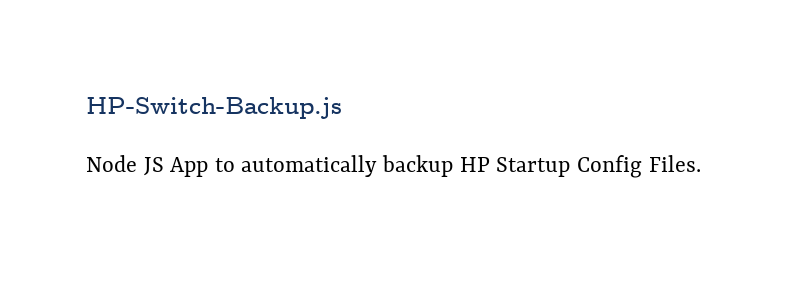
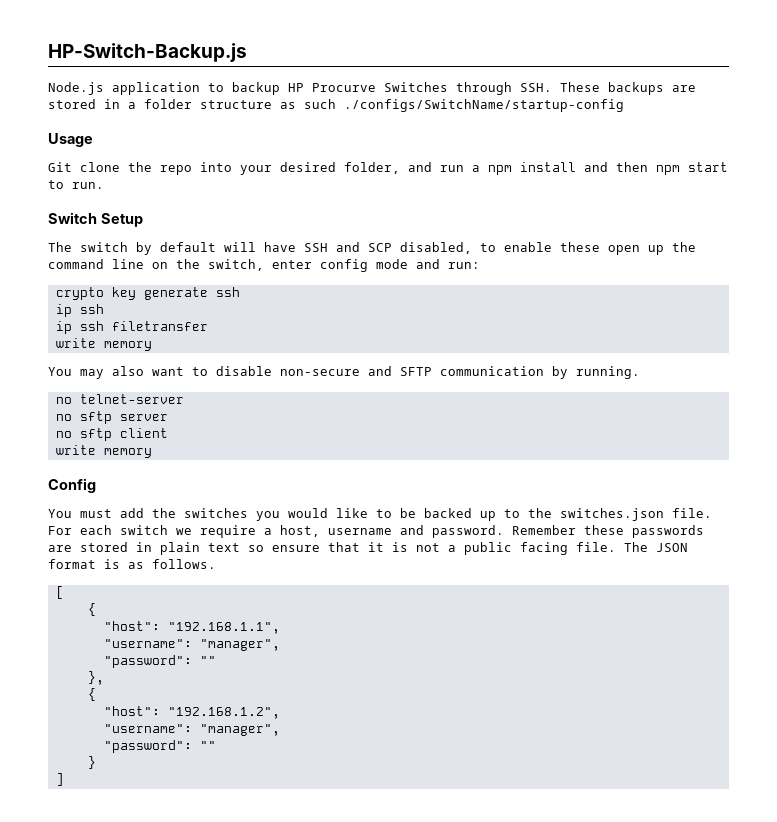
- Node JS App to automatically backup HP Startup Config Files.
+ Node.js application to backup HP Procurve Switches through SSH. These backups are stored in a folder structure as such ./configs/SwitchName/startup-config
+ Usage
+ Git clone the repo into your desired folder, and run a npm install and then npm start to run.
+ Switch Setup
+ The switch by default will have SSH and SCP disabled, to enable these open up the command line on the switch, enter config mode and run:
+ crypto key generate ssh
+ ip ssh
+ ip ssh filetransfer
+ write memory
+ You may also want to disable non-secure and SFTP communication by running.
+ no telnet-server
+ no sftp server
+ no sftp client
+ write memory
+ Config
+ You must add the switches you would like to be backed up to the switches.json file. For each switch we require a host, username and password. Remember these passwords are stored in plain text so ensure that it is not a public facing file. The JSON format is as follows.
+ [
+ {
+ "host": "192.168.1.1",
+ "username": "manager",
+ "password": ""
+ },
+ {
+ "host": "192.168.1.2",
+ "username": "manager",
+ "password": ""
+ }
+ ]

